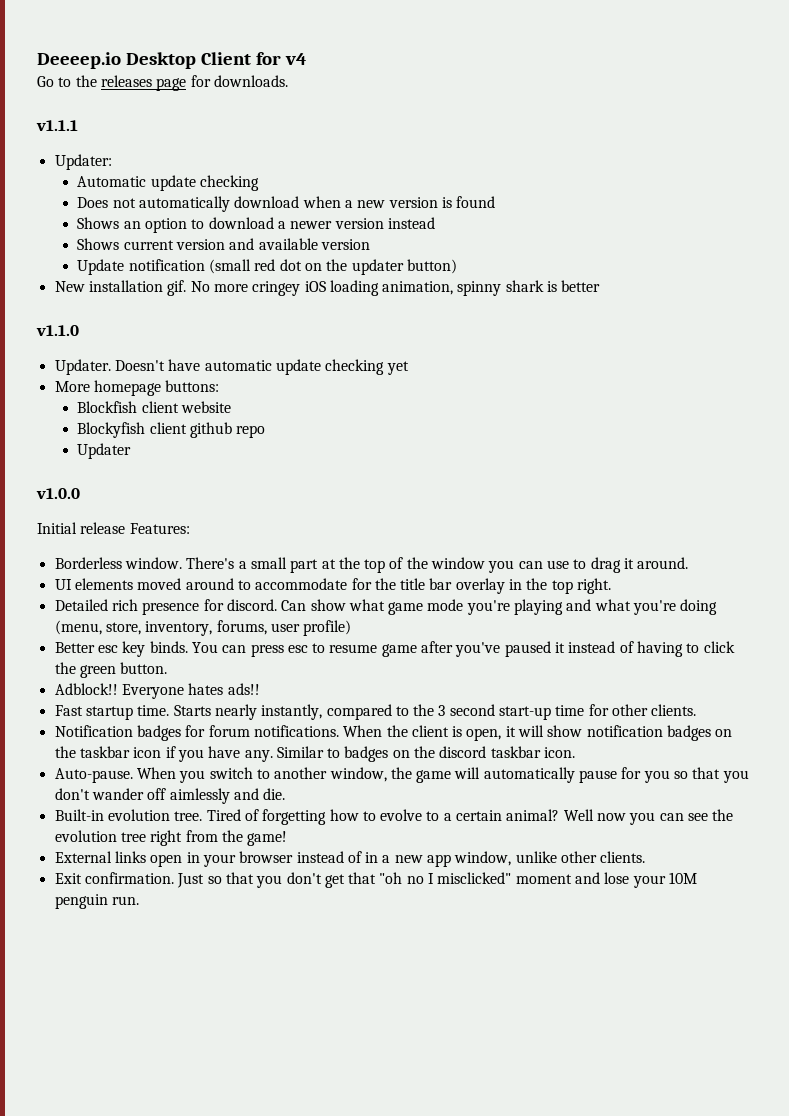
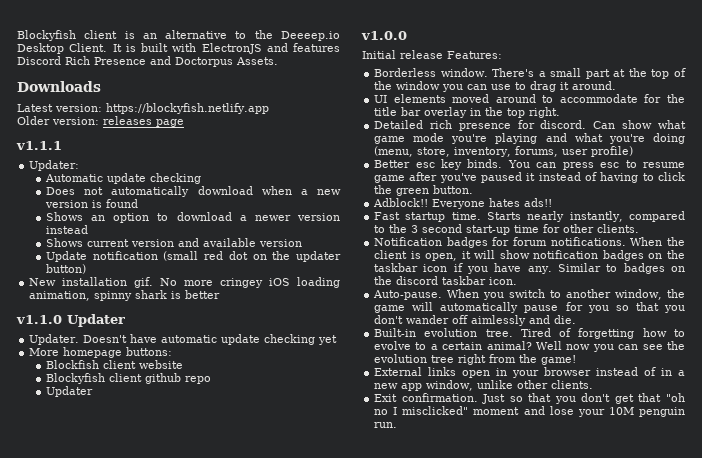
- Deeeep.io Desktop Client for v4
- Go to the releases page for downloads.
+ Blockyfish client is an alternative to the Deeeep.io Desktop Client. It is built with ElectronJS and features Discord Rich Presence and Doctorpus Assets.
+ Downloads
+ Latest version: https://blockyfish.netlify.app
+ Older version: releases page
- v1.1.0
+ v1.1.0 Updater

